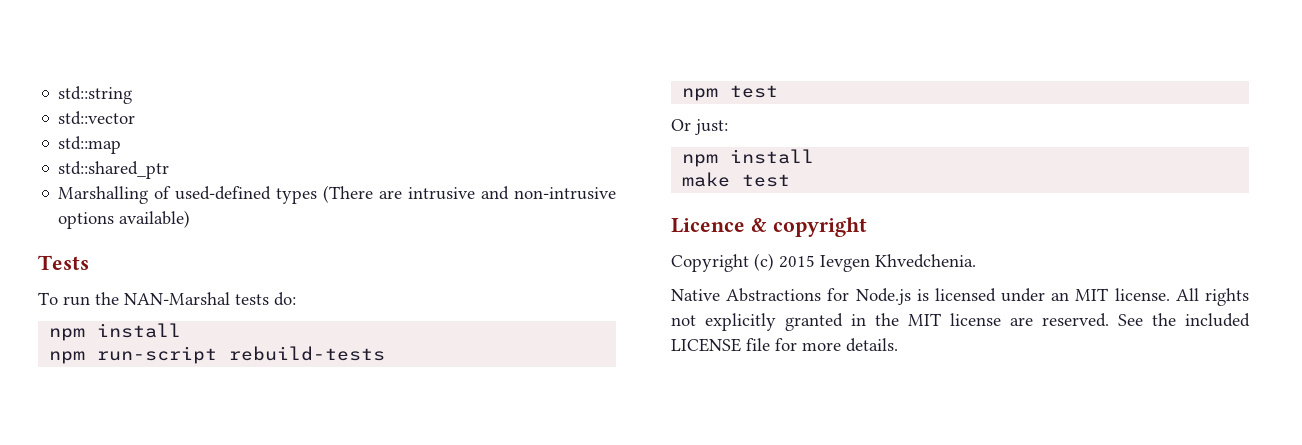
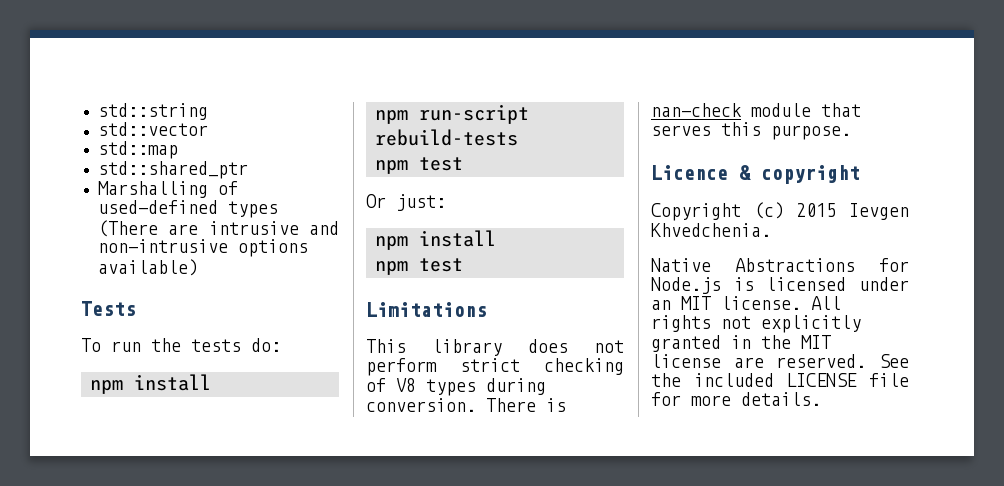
- To run the NAN-Marshal tests do:
+ To run the tests do:
  Or just:
  npm install
- make test
+ npm test
+ Limitations
+ This library does not perform strict checking of V8 types during conversion. There is nan-check module that serves this purpose.

